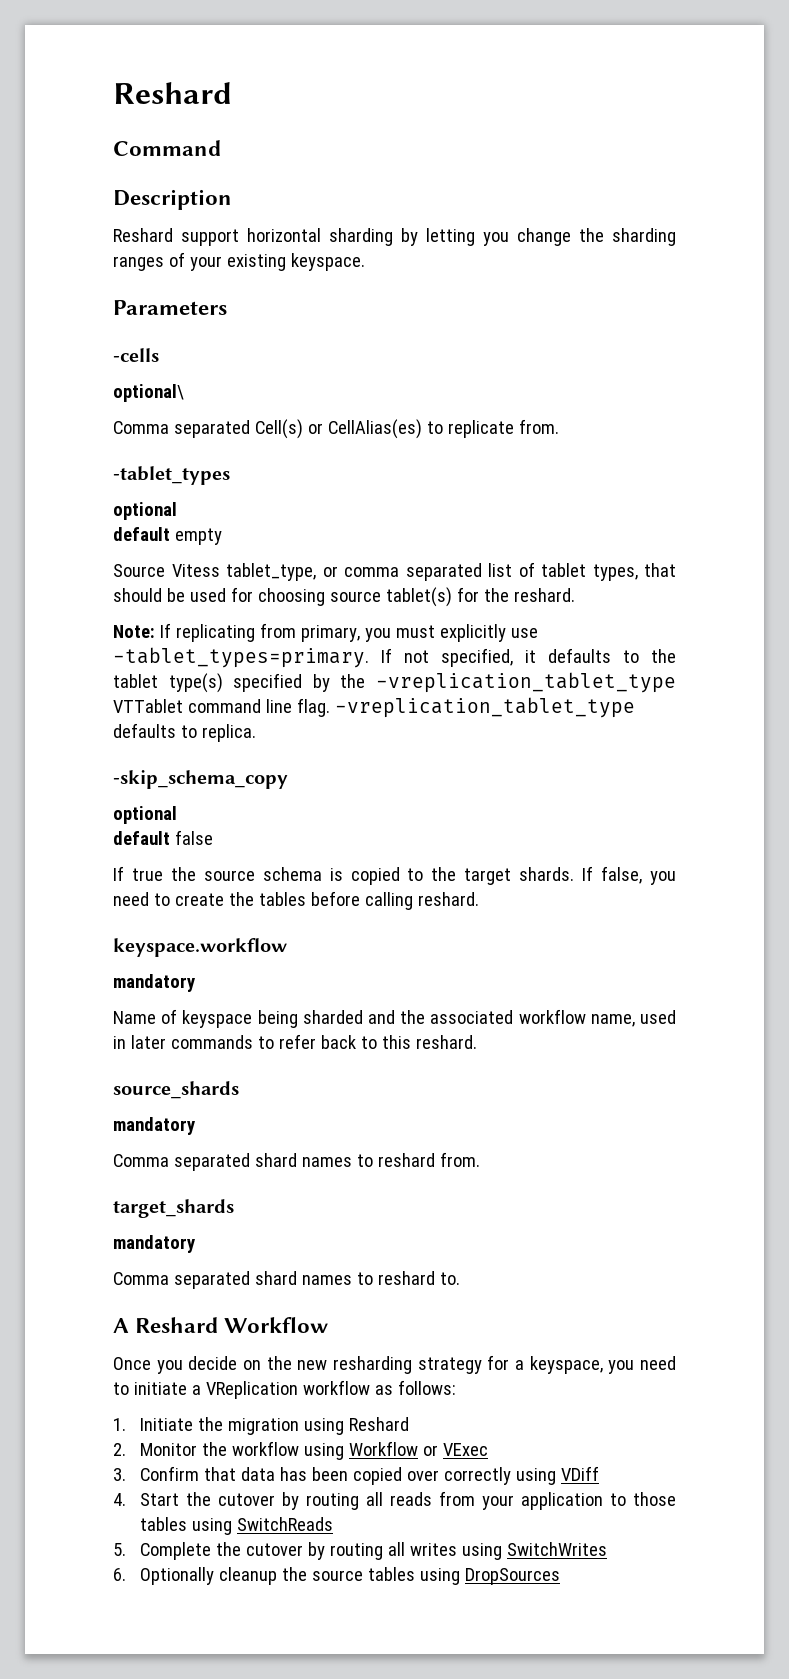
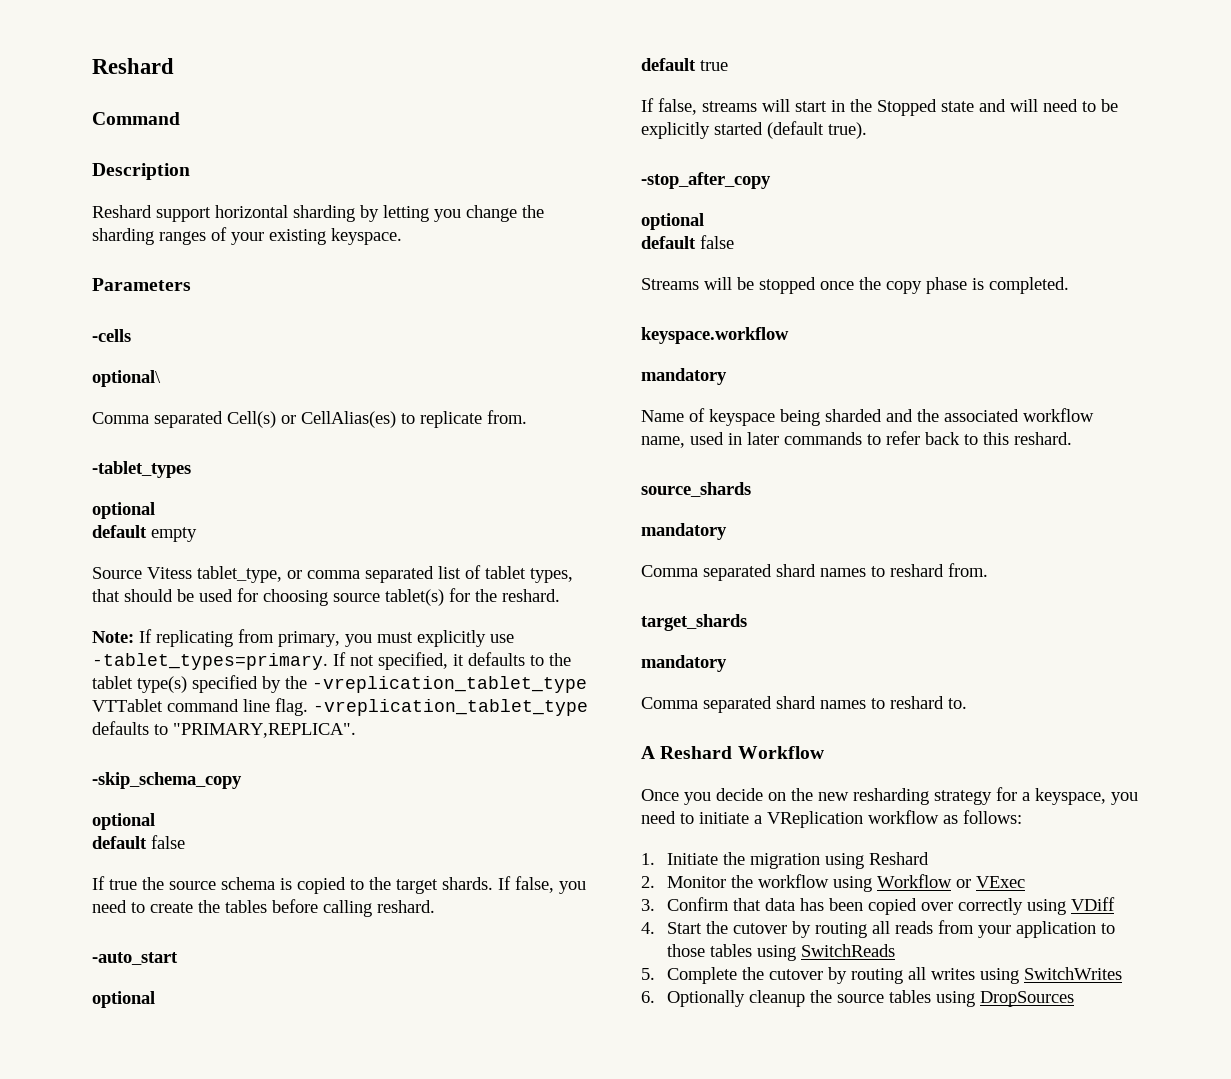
- -vreplication_tablet_type defaults to replica.
+ -vreplication_tablet_type defaults to "PRIMARY,REPLICA".
+ -auto_start
+ optional
+ default true
+ If false, streams will start in the Stopped state and will need to be explicitly started (default true).
+ -stop_after_copy
+ optional
+ default false
+ Streams will be stopped once the copy phase is completed.

